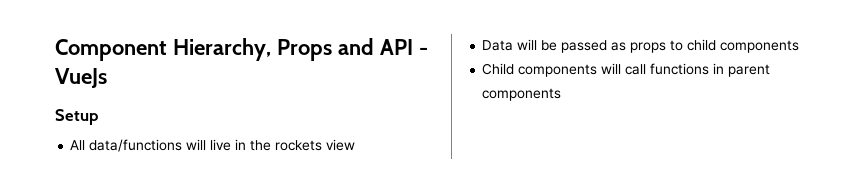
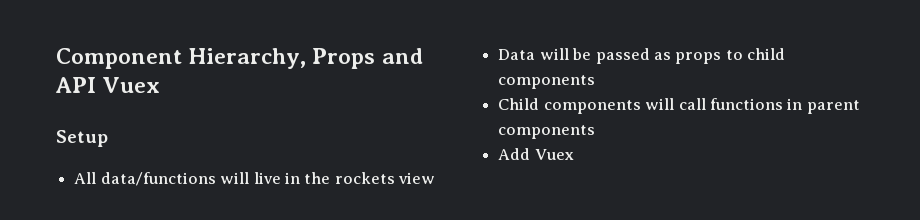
- Component Hierarchy, Props and API - VueJs
+ Component Hierarchy, Props and API Vuex
+ Add Vuex

